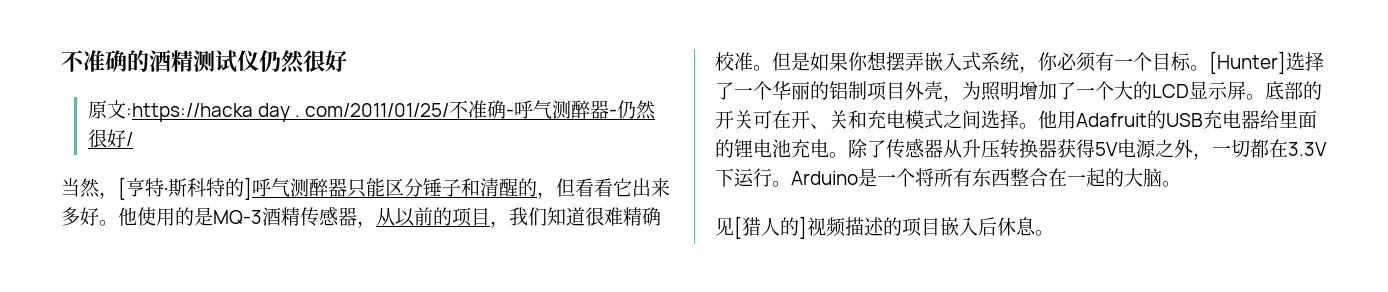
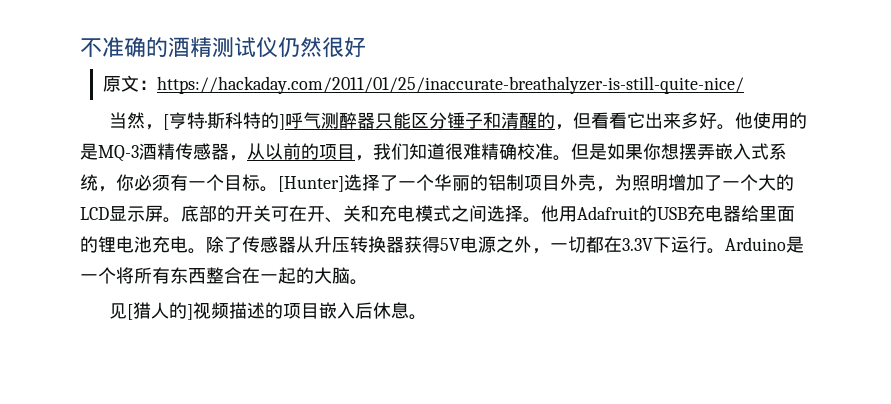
- 原文:https://hacka day . com/2011/01/25/不准确-呼气测醉器-仍然很好/
+ 原文：https://hackaday.com/2011/01/25/inaccurate-breathalyzer-is-still-quite-nice/

